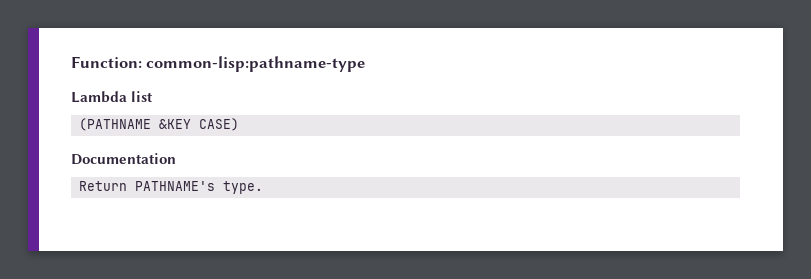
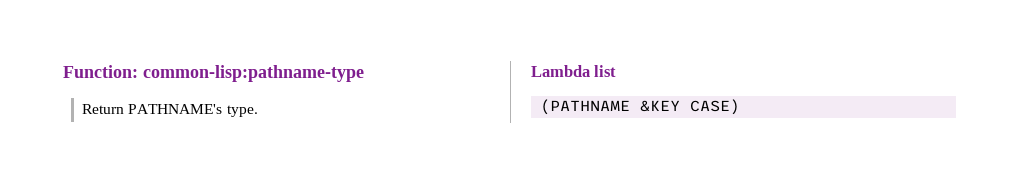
+ Return PATHNAME's type.
- Documentation
- Return PATHNAME's type.

